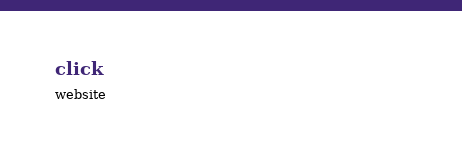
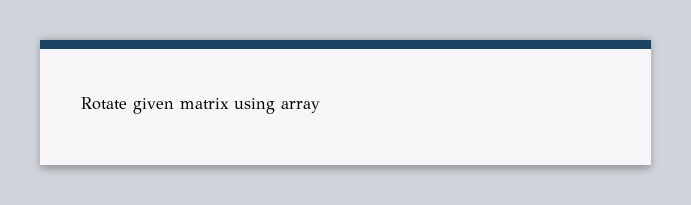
- click
- website
+ Rotate given matrix using array

